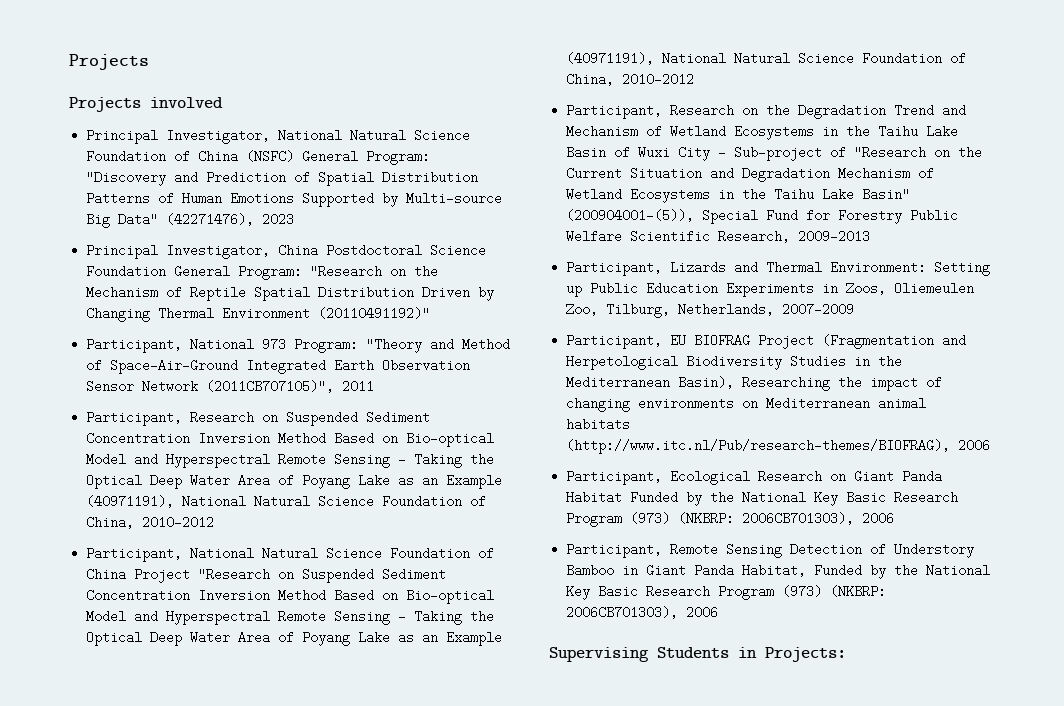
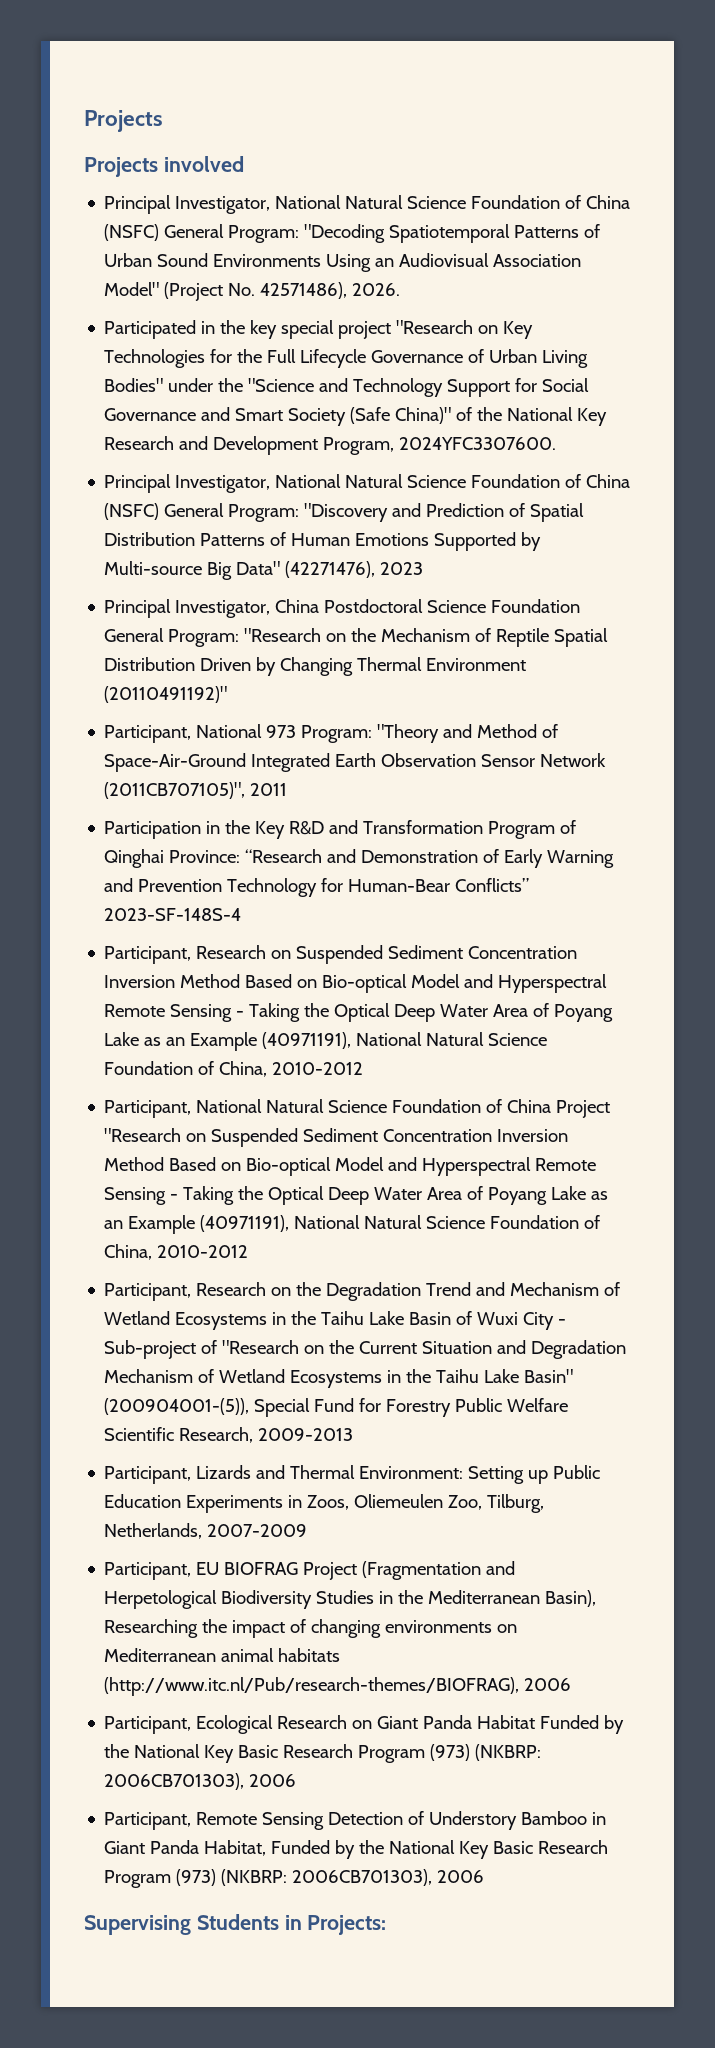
+ Principal Investigator, National Natural Science Foundation of China (NSFC) General Program: "Decoding Spatiotemporal Patterns of Urban Sound Environments Using an Audiovisual Association Model" (Project No. 42571486), 2026.
+ Participated in the key special project "Research on Key Technologies for the Full Lifecycle Governance of Urban Living Bodies" under the "Science and Technology Support for Social Governance and Smart Society (Safe China)" of the National Key Research and Development Program, 2024YFC3307600.
+ Participation in the Key R&D and Transformation Program of Qinghai Province: “Research and Demonstration of Early Warning and Prevention Technology for Human-Bear Conflicts” 2023-SF-148S-4

